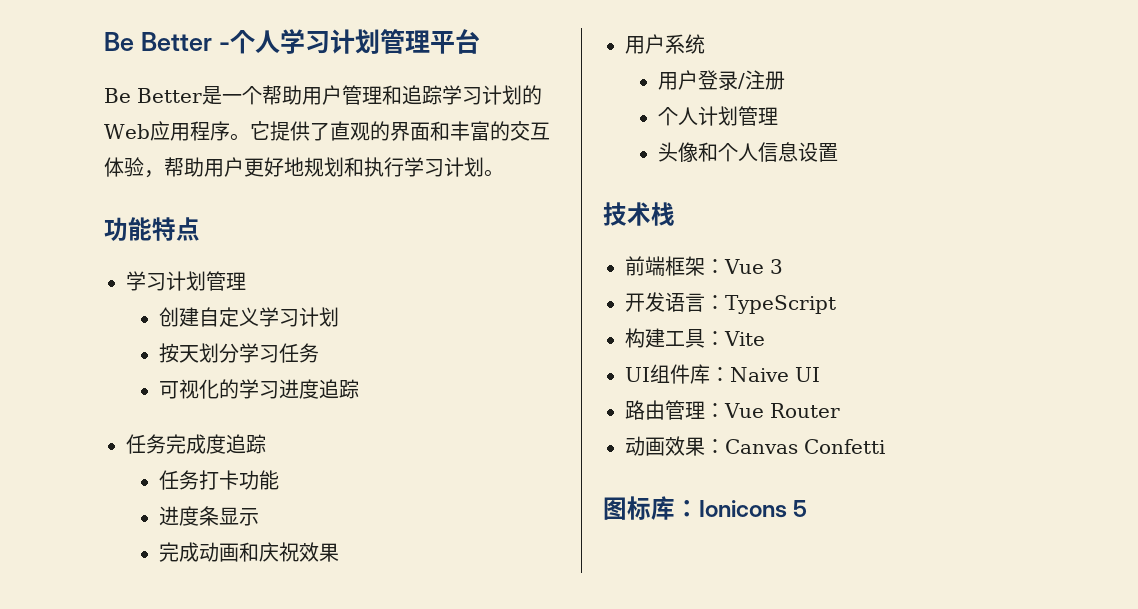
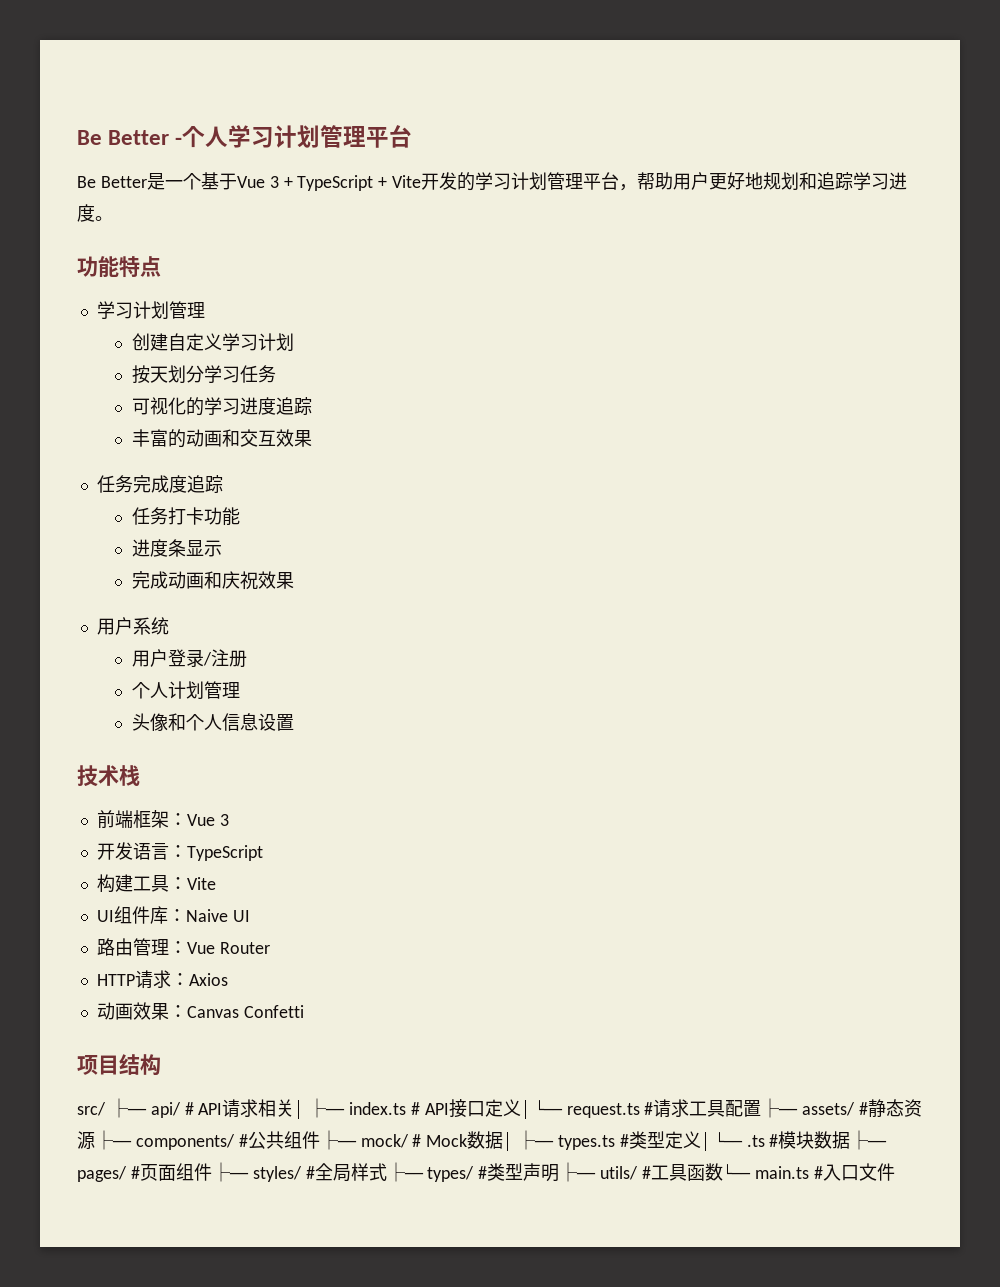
- Be Better是一个帮助用户管理和追踪学习计划的Web应用程序。它提供了直观的界面和丰富的交互体验，帮助用户更好地规划和执行学习计划。
+ Be Better是一个基于Vue 3 + TypeScript + Vite开发的学习计划管理平台，帮助用户更好地规划和追踪学习进度。
+ 丰富的动画和交互效果
+ HTTP请求：Axios
- 图标库：Ionicons 5
+ 项目结构
+ src/ ├── api/ # API请求相关│ ├── index.ts # API接口定义│ └── request.ts #请求工具配置├── assets/ #静态资源├── components/ #公共组件├── mock/ # Mock数据│ ├── types.ts #类型定义│ └── .ts #模块数据├── pages/ #页面组件├── styles/ #全局样式├── types/ #类型声明├── utils/ #工具函数└── main.ts #入口文件

